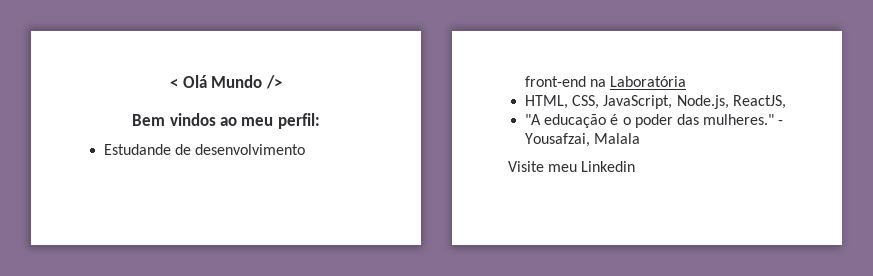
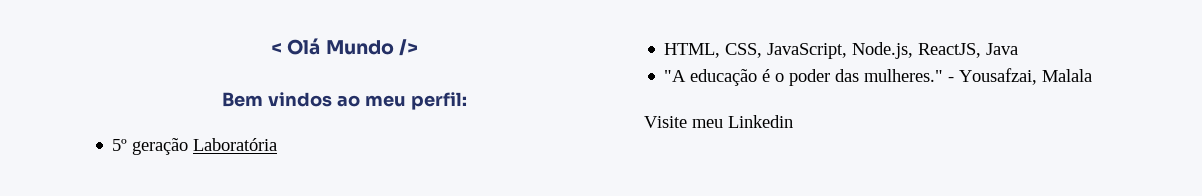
- Estudande de desenvolvimento front-end na Laboratória
+ 5º geração Laboratória
- HTML, CSS, JavaScript, Node.js, ReactJS,
+ HTML, CSS, JavaScript, Node.js, ReactJS, Java

